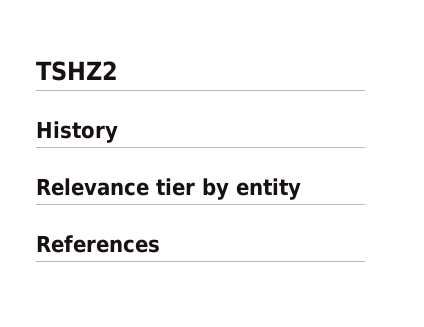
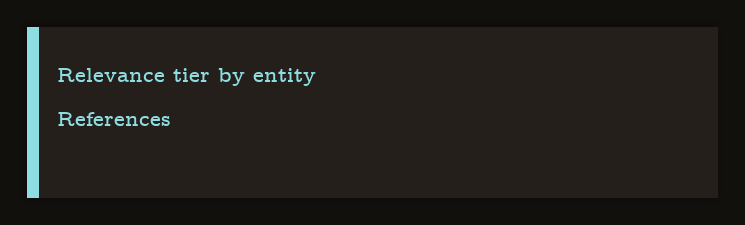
- TSHZ2
- History

